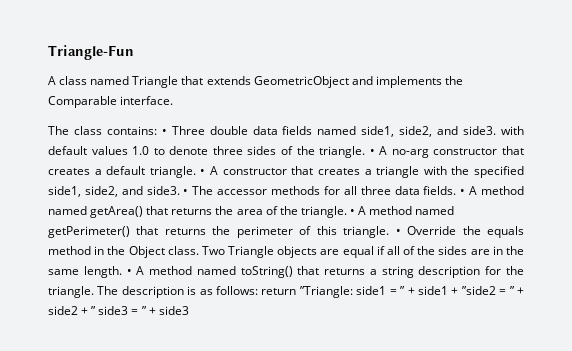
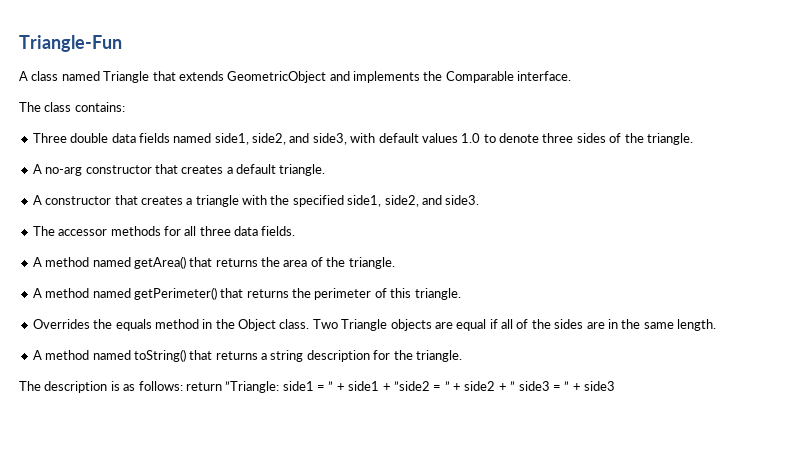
- The class contains: • Three double data fields named side1, side2, and side3. with default values 1.0 to denote three sides of the triangle. • A no-arg constructor that creates a default triangle. • A constructor that creates a triangle with the specified side1, side2, and side3. • The accessor methods for all three data fields. • A method named getArea() that returns the area of the triangle. • A method named getPerimeter() that returns the perimeter of this triangle. • Override the equals method in the Object class.
+ The class contains:
+ Three double data fields named side1, side2, and side3, with default values 1.0 to denote three sides of the triangle.
+ A no-arg constructor that creates a default triangle.
+ A constructor that creates a triangle with the specified side1, side2, and side3.
+ The accessor methods for all three data fields.
+ A method named getArea() that returns the area of the triangle.
+ A method named getPerimeter() that returns the perimeter of this triangle.
+ Overrides the equals method in the Object class.
- Two Triangle objects are equal if all of the sides are in the same length. • A method named toString() that returns a string description for the triangle. The description is as follows: return ”Triangle: side1 = ” + side1 + ”side2 = ” + side2 + ” side3 = ” + side3
+ Two Triangle objects are equal if all of the sides are in the same length.
+ A method named toString() that returns a string description for the triangle.
+ The description is as follows: return ”Triangle: side1 = ” + side1 + ”side2 = ” + side2 + ” side3 = ” + side3

